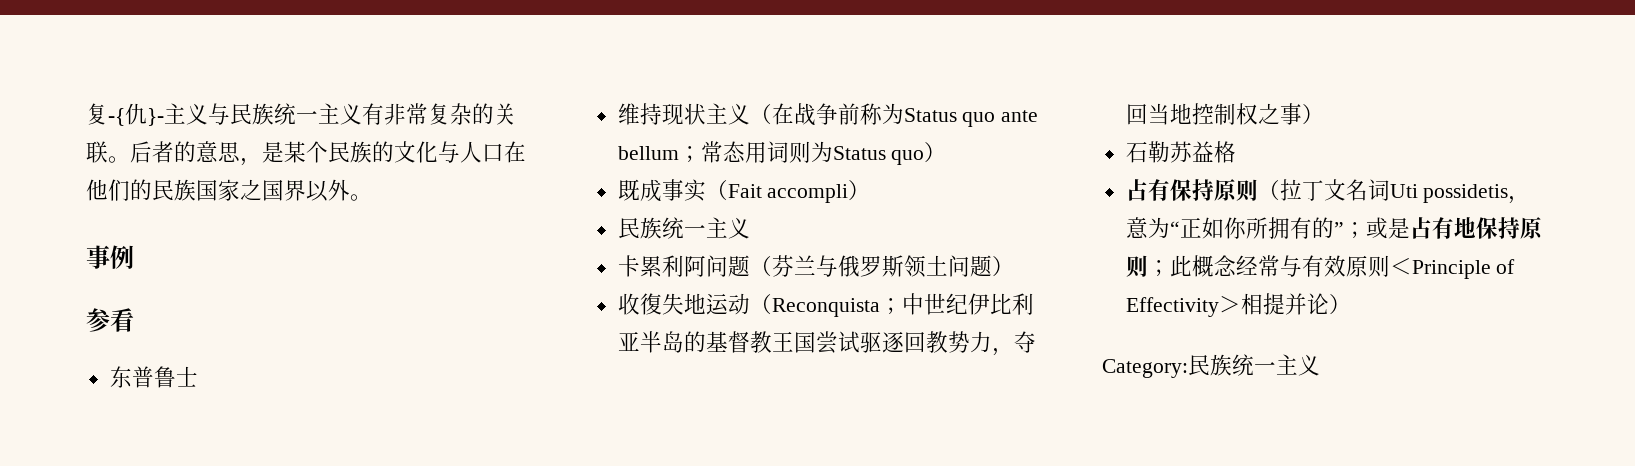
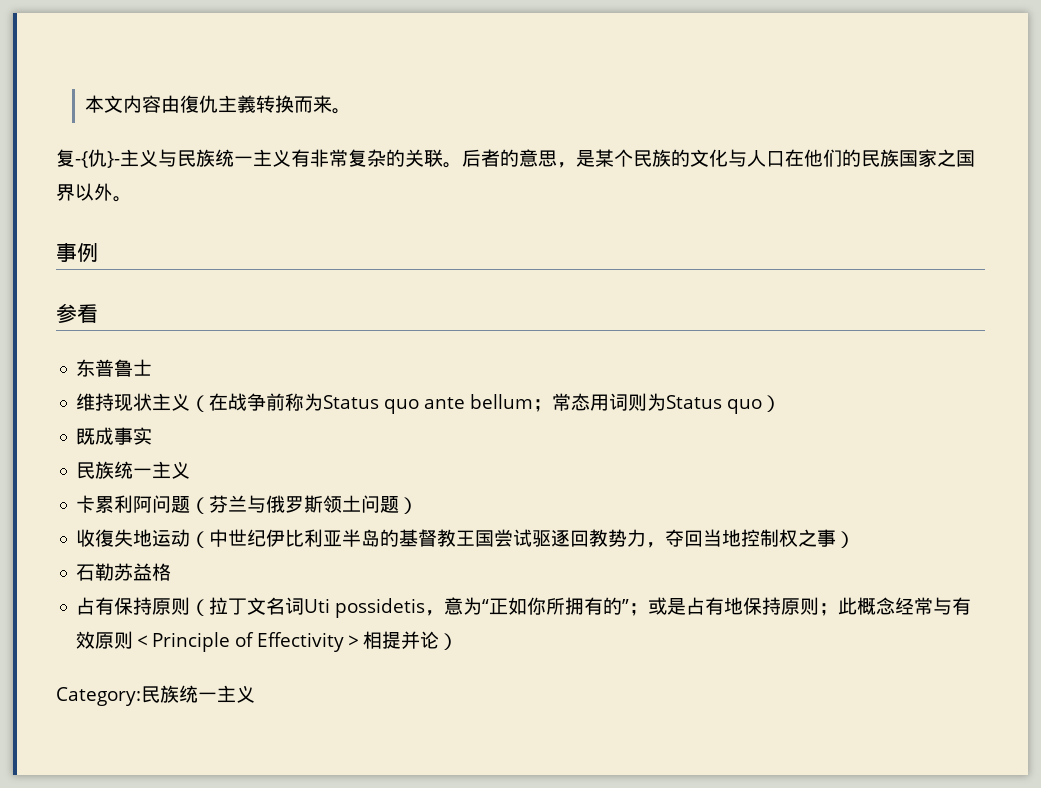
+ 本文内容由復仇主義转换而来。
- 既成事实（Fait accompli）
+ 既成事实
- 收復失地运动（Reconquista；中世纪伊比利亚半岛的基督教王国尝试驱逐回教势力，夺回当地控制权之事）
+ 收復失地运动（中世纪伊比利亚半岛的基督教王国尝试驱逐回教势力，夺回当地控制权之事）

